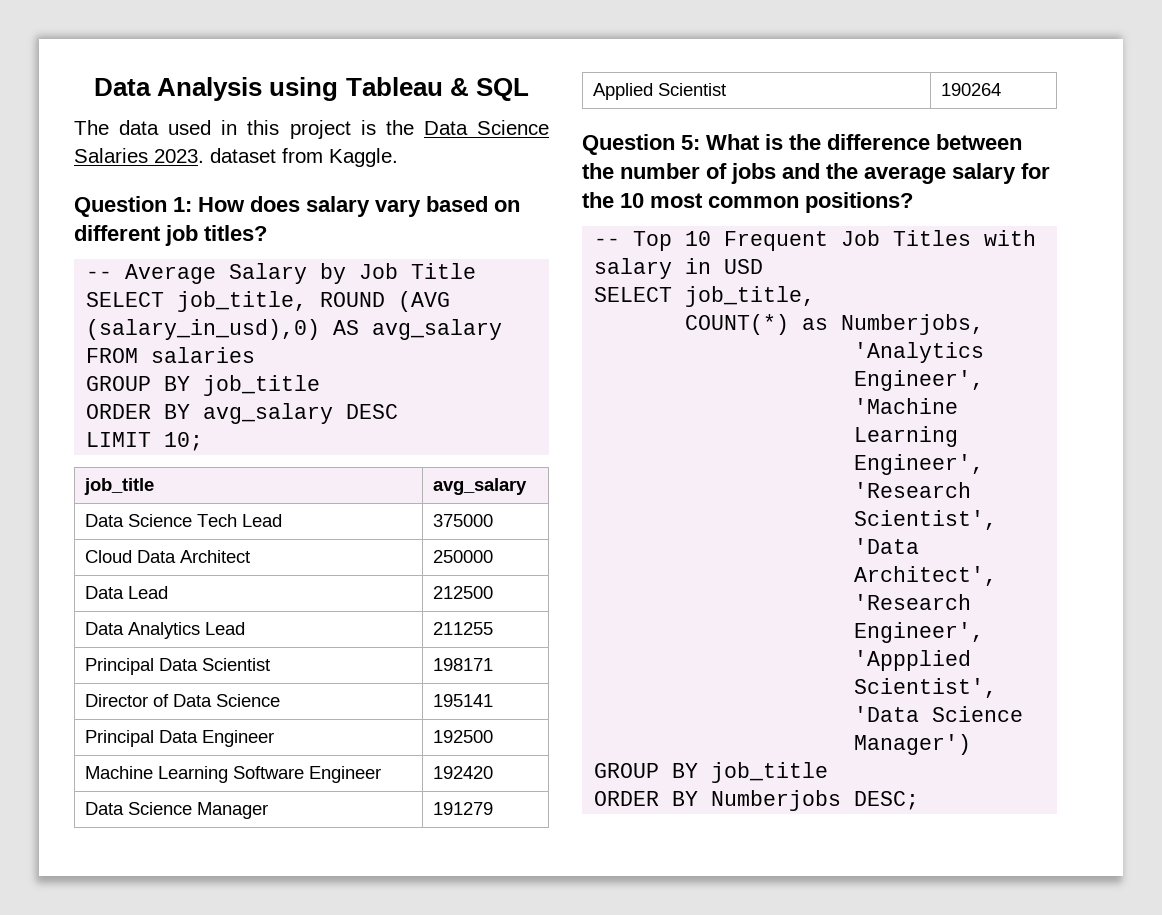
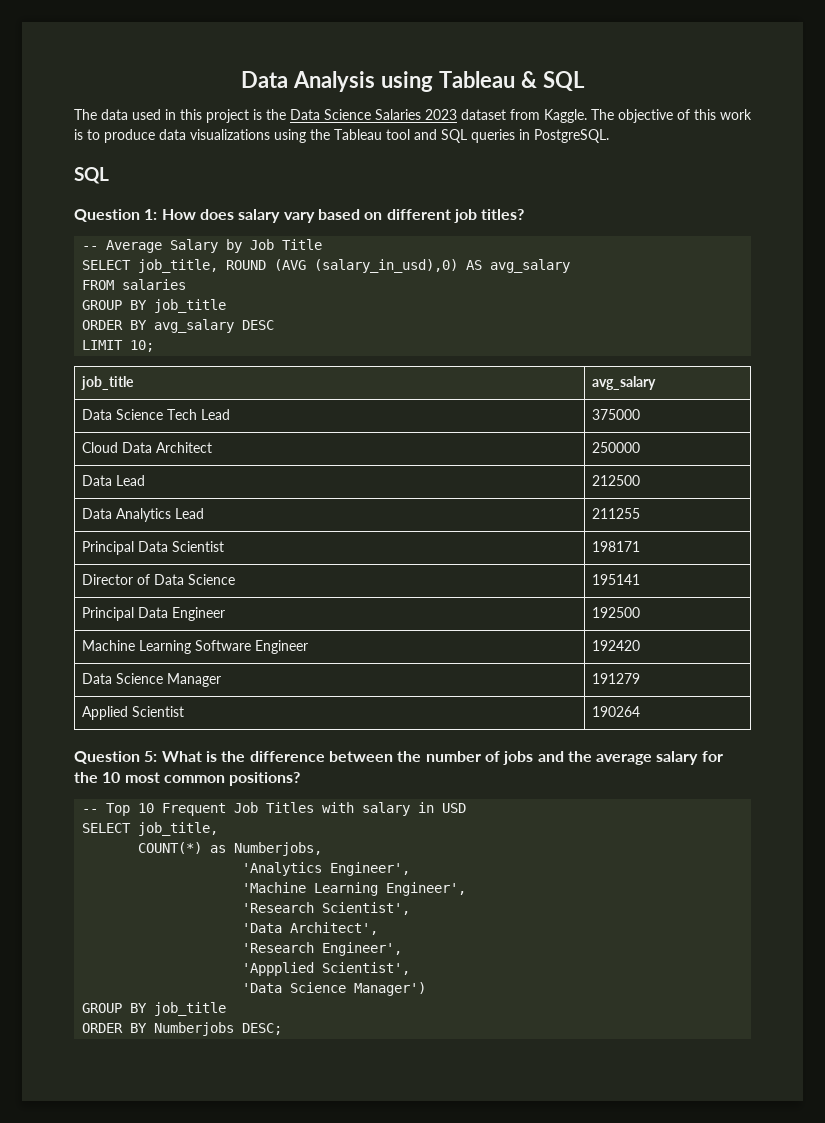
- The data used in this project is the Data Science Salaries 2023. dataset from Kaggle.
+ The data used in this project is the Data Science Salaries 2023 dataset from Kaggle. The objective of this work is to produce data visualizations using the Tableau tool and SQL queries in PostgreSQL.
+ SQL

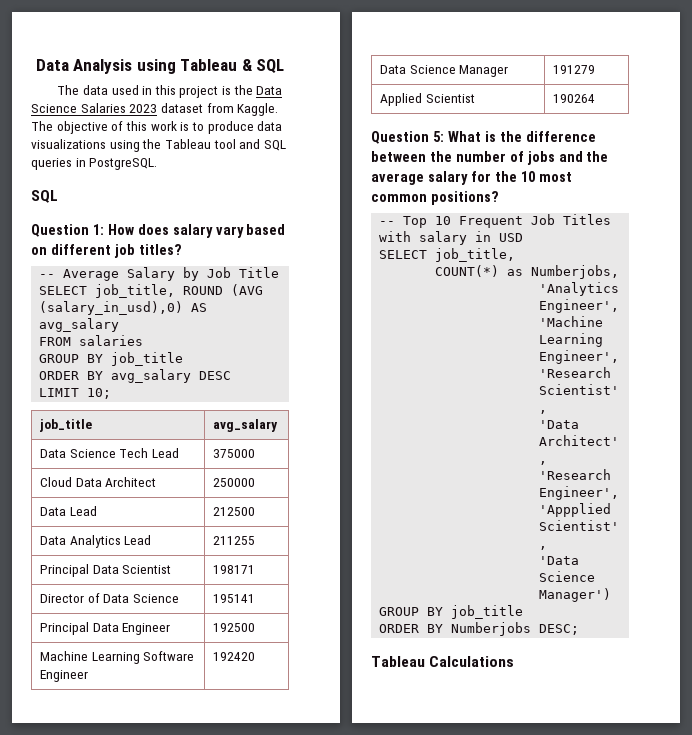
+ Tableau Calculations

